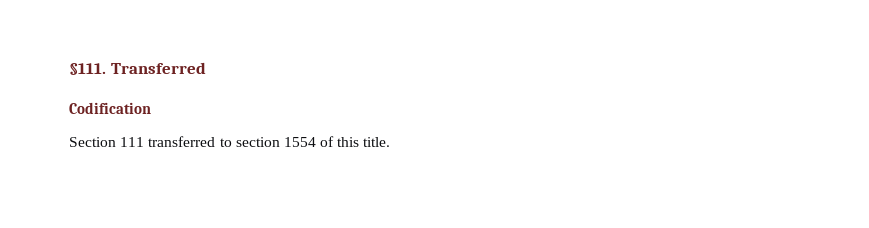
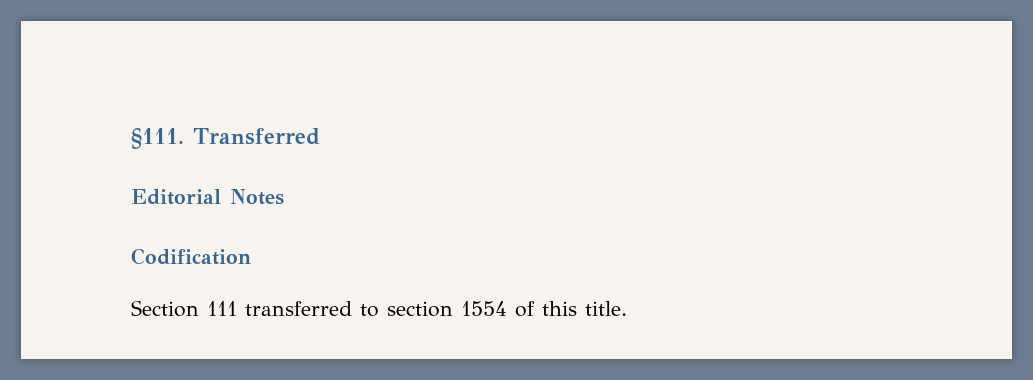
+ Editorial Notes

